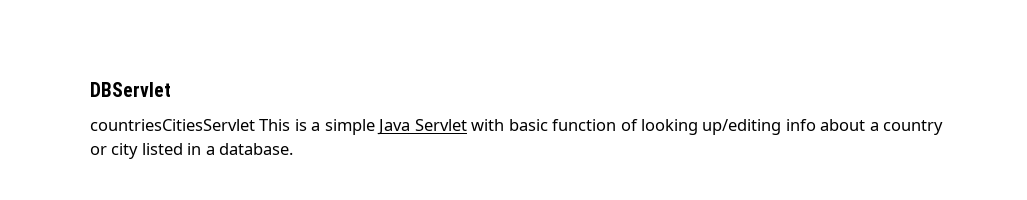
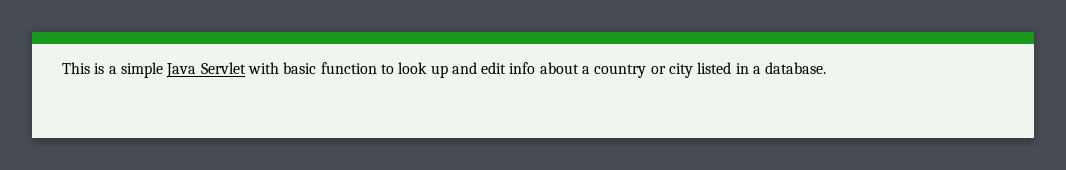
- DBServlet
- countriesCitiesServlet This is a simple Java Servlet with basic function of looking up/editing info about a country or city listed in a database.
+ This is a simple Java Servlet with basic function to look up and edit info about a country or city listed in a database.

